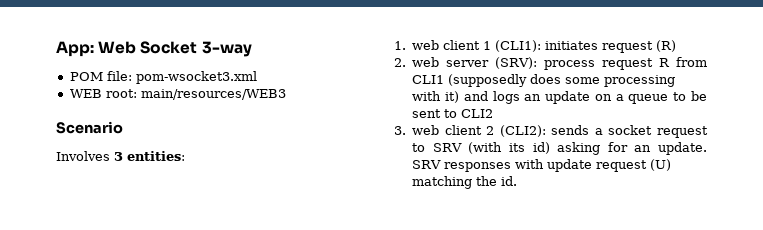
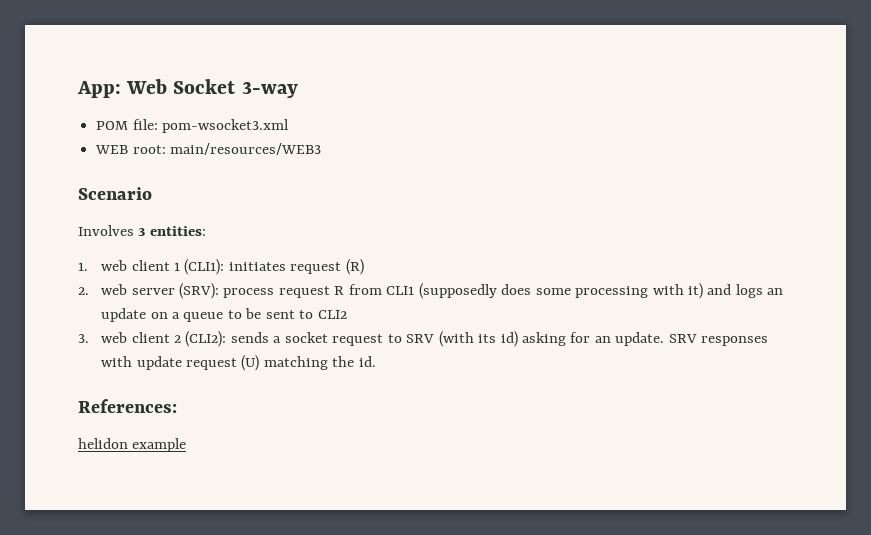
+ References:
+ helidon example

